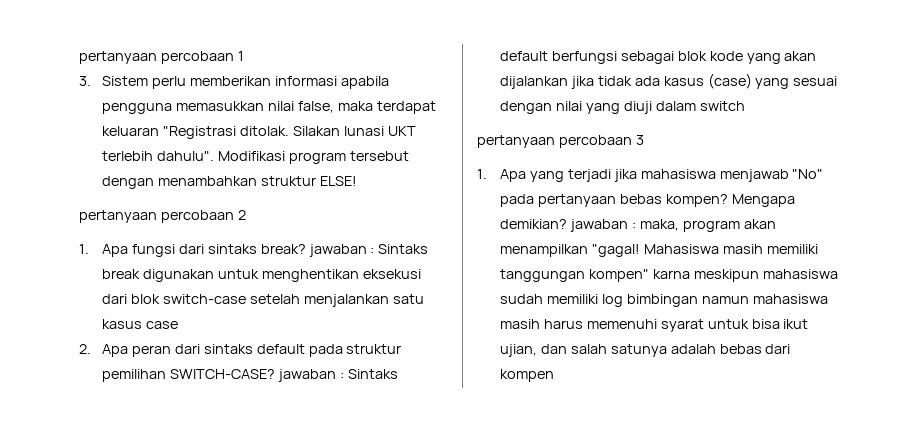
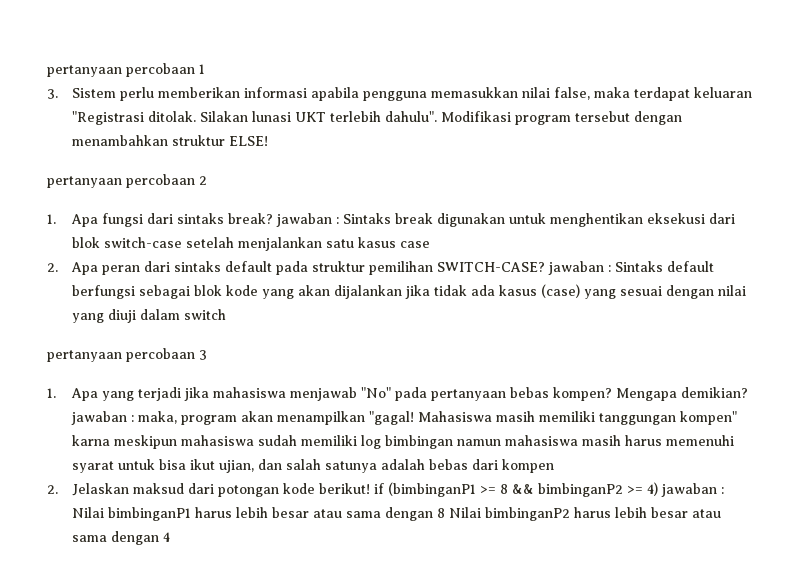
+ 2. Jelaskan maksud dari potongan kode berikut! if (bimbinganP1 >= 8 && bimbinganP2 >= 4) jawaban : Nilai bimbinganP1 harus lebih besar atau sama dengan 8 Nilai bimbinganP2 harus lebih besar atau sama dengan 4

